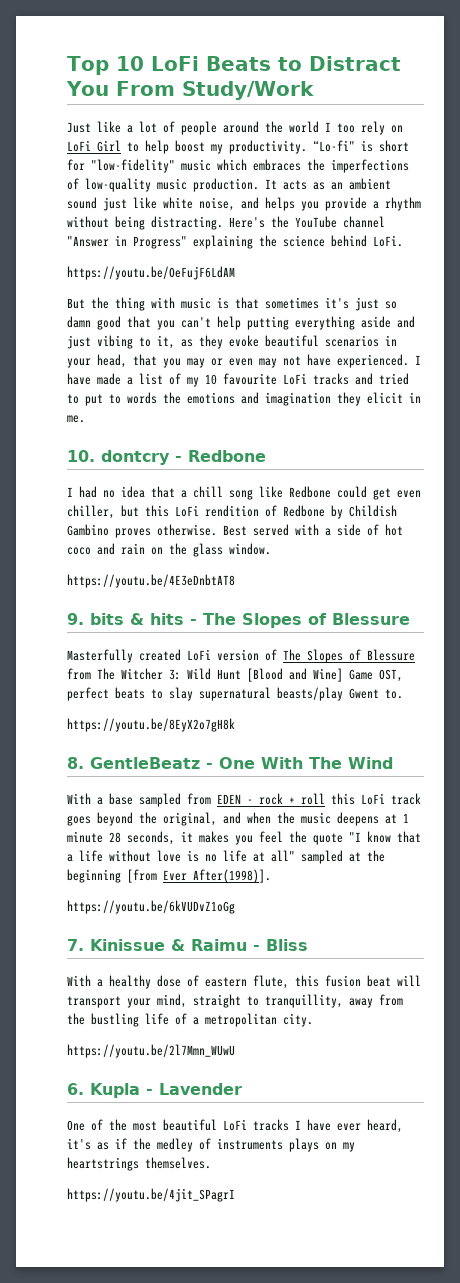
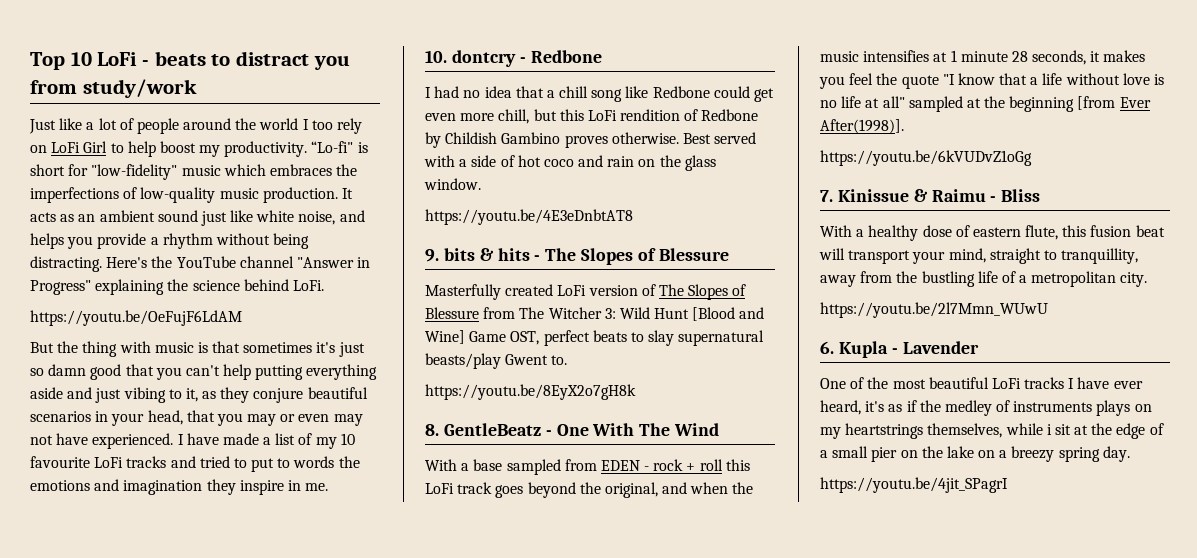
- Top 10 LoFi Beats to Distract You From Study/Work
+ Top 10 LoFi - beats to distract you from study/work
- But the thing with music is that sometimes it's just so damn good that you can't help putting everything aside and just vibing to it, as they evoke beautiful scenarios in your head, that you may or even may not have experienced.
+ But the thing with music is that sometimes it's just so damn good that you can't help putting everything aside and just vibing to it, as they conjure beautiful scenarios in your head, that you may or even may not have experienced.
- I have made a list of my 10 favourite LoFi tracks and tried to put to words the emotions and imagination they elicit in me.
+ I have made a list of my 10 favourite LoFi tracks and tried to put to words the emotions and imagination they inspire in me.
- I had no idea that a chill song like Redbone could get even chiller, but this LoFi rendition of Redbone by Childish Gambino proves otherwise.
+ I had no idea that a chill song like Redbone could get even more chill, but this LoFi rendition of Redbone by Childish Gambino proves otherwise.
- With a base sampled from EDEN - rock + roll this LoFi track goes beyond the original, and when the music deepens at 1 minute 28 seconds, it makes you feel the quote "I know that a life without love is no life at all" sampled at the beginning [from Ever After(1998)].
+ With a base sampled from EDEN - rock + roll this LoFi track goes beyond the original, and when the music intensifies at 1 minute 28 seconds, it makes you feel the quote "I know that a life without love is no life at all" sampled at the beginning [from Ever After(1998)].
- One of the most beautiful LoFi tracks I have ever heard, it's as if the medley of instruments plays on my heartstrings themselves.
+ One of the most beautiful LoFi tracks I have ever heard, it's as if the medley of instruments plays on my heartstrings themselves, while i sit at the edge of a small pier on the lake on a breezy spring day.

